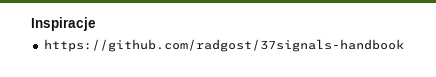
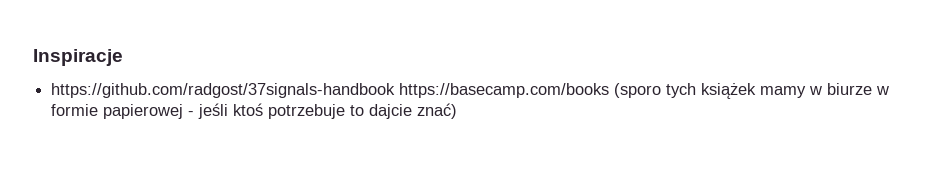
- https://github.com/radgost/37signals-handbook
+ https://github.com/radgost/37signals-handbook https://basecamp.com/books (sporo tych książek mamy w biurze w formie papierowej - jeśli ktoś potrzebuje to dajcie znać)

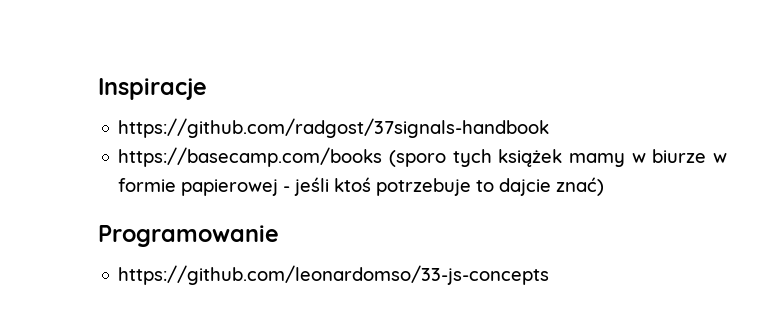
- https://github.com/radgost/37signals-handbook https://basecamp.com/books (sporo tych książek mamy w biurze w formie papierowej - jeśli ktoś potrzebuje to dajcie znać)
+ https://github.com/radgost/37signals-handbook
+ https://basecamp.com/books (sporo tych książek mamy w biurze w formie papierowej - jeśli ktoś potrzebuje to dajcie znać)
+ Programowanie
+ https://github.com/leonardomso/33-js-concepts

